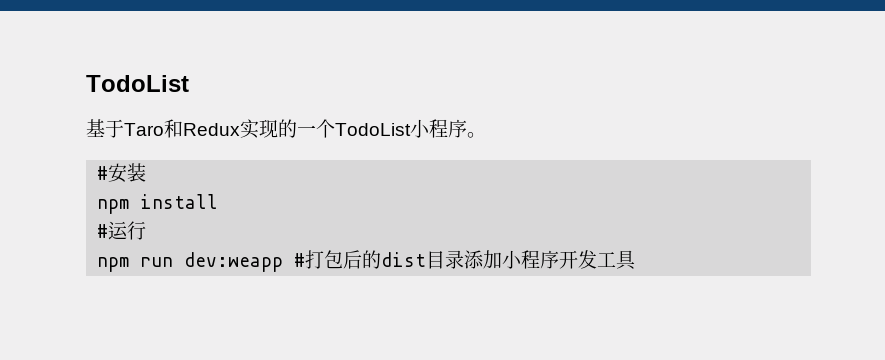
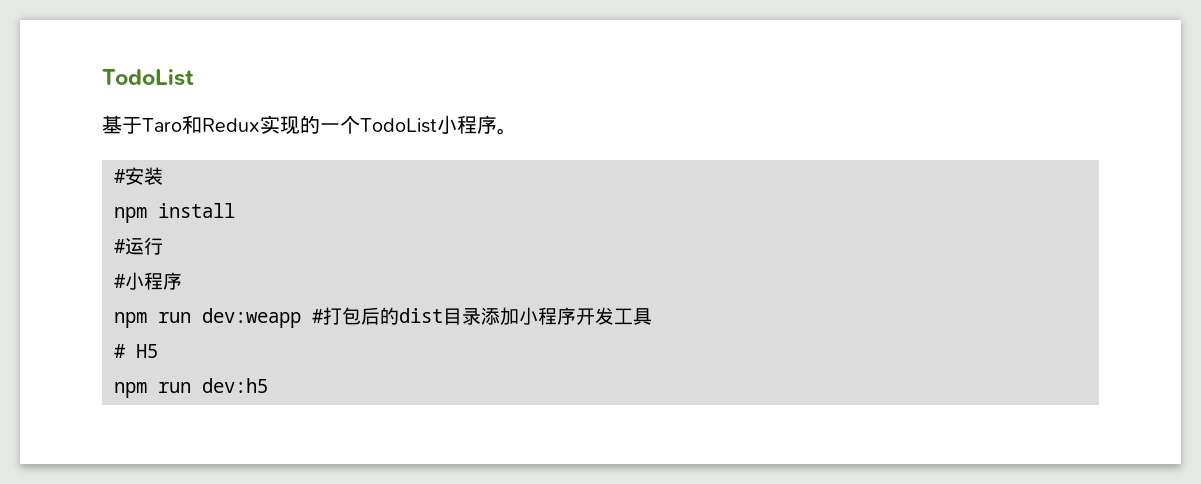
+ #小程序
+ # H5
+ npm run dev:h5

